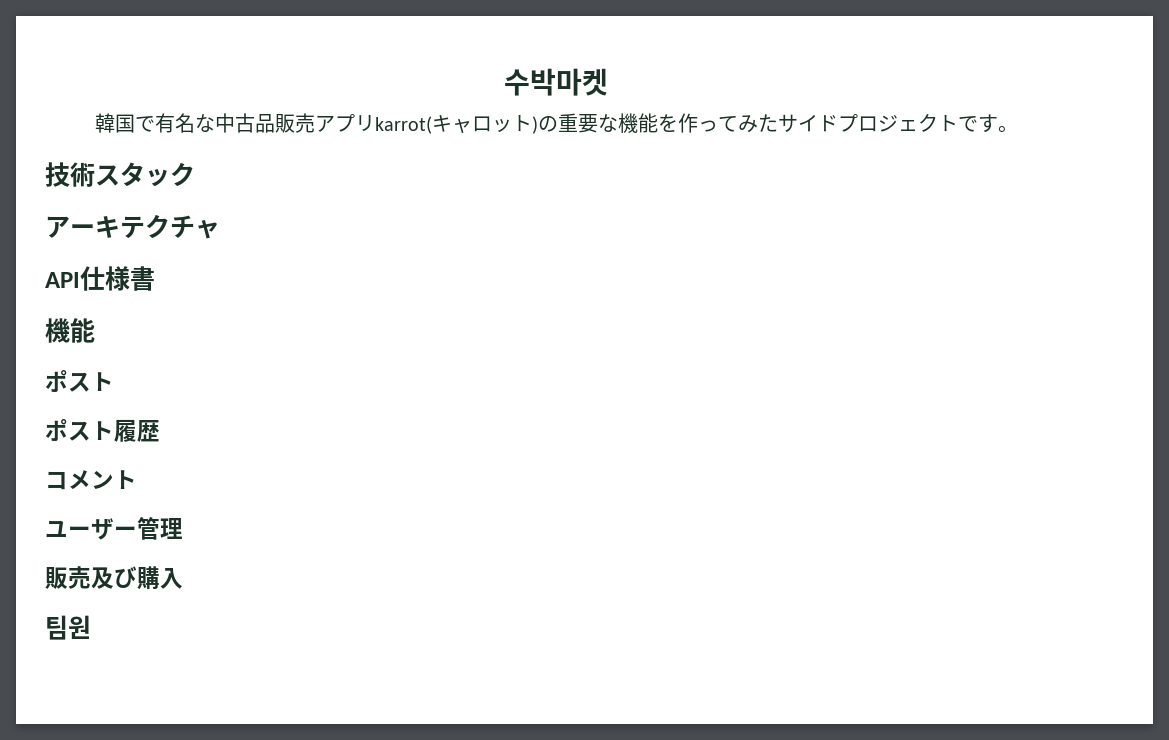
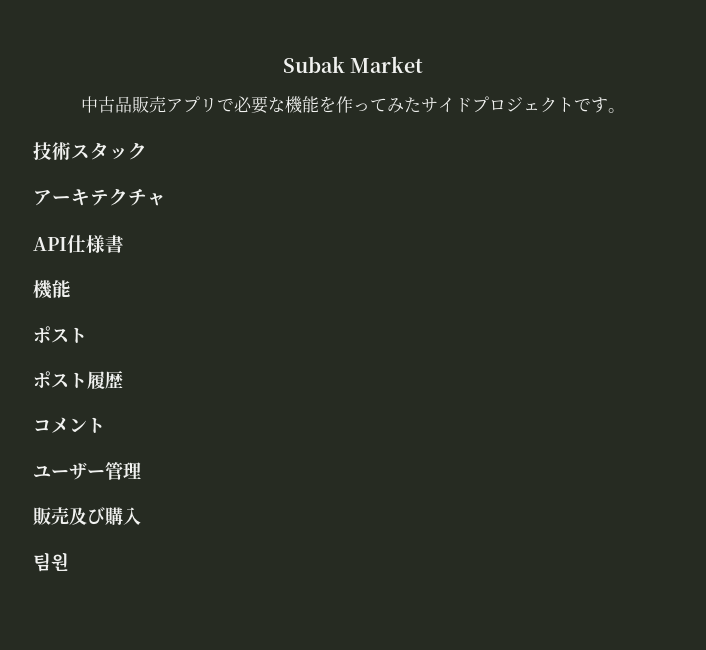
- 수박마켓
- 韓国で有名な中古品販売アプリkarrot(キャロット)の重要な機能を作ってみたサイドプロジェクトです。
+ Subak Market
+ 中古品販売アプリで必要な機能を作ってみたサイドプロジェクトです。

